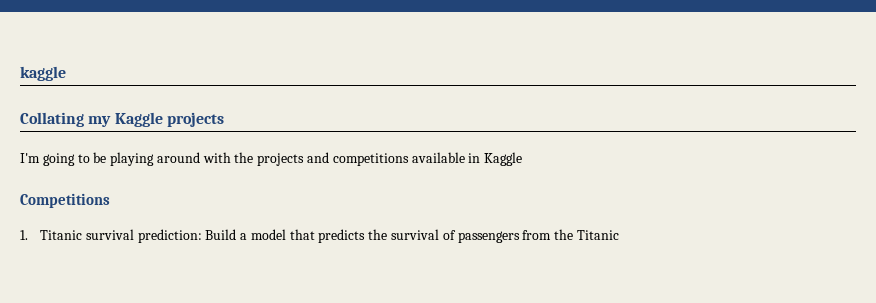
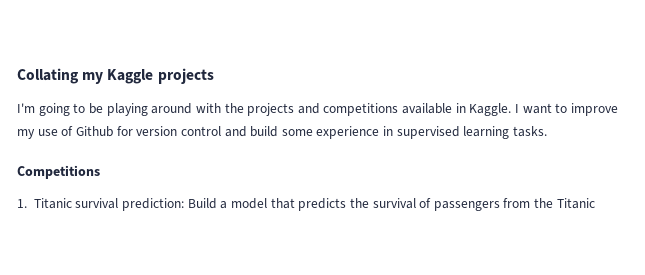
- kaggle
- I'm going to be playing around with the projects and competitions available in Kaggle
+ I'm going to be playing around with the projects and competitions available in Kaggle. I want to improve my use of Github for version control and build some experience in supervised learning tasks.

